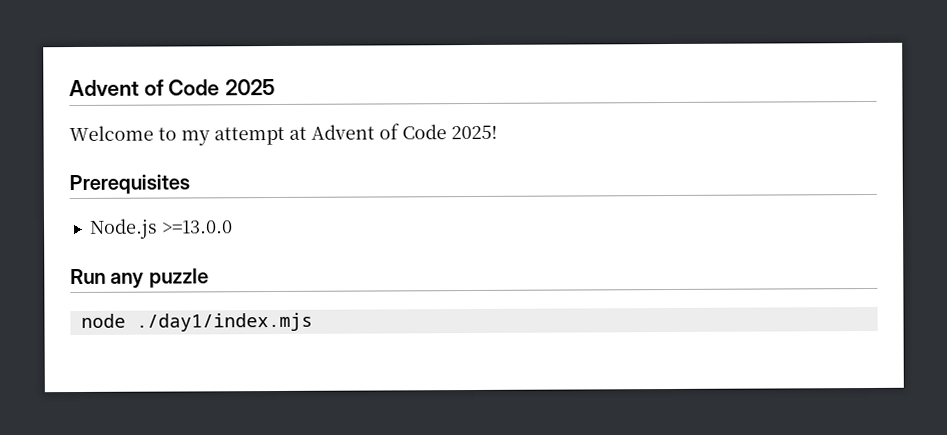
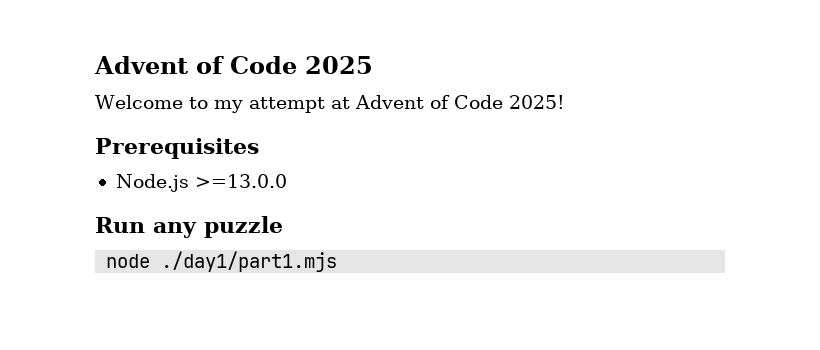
- node ./day1/index.mjs
+ node ./day1/part1.mjs

